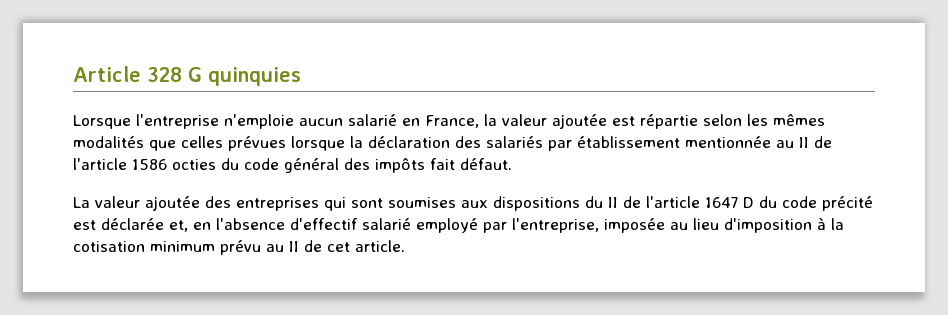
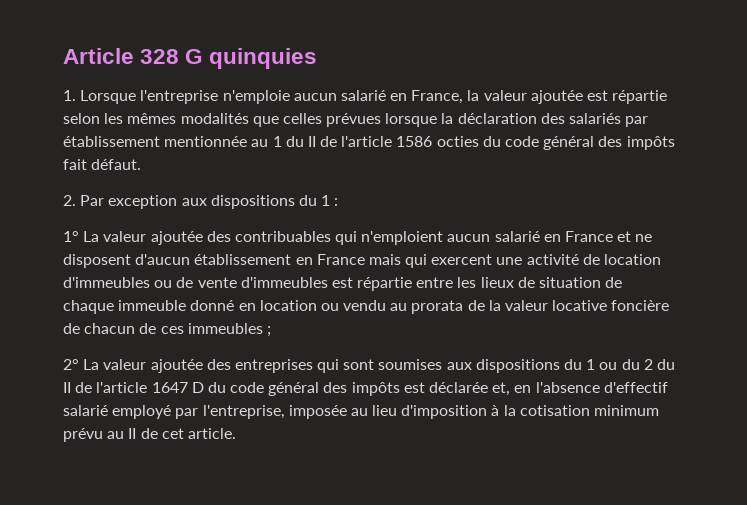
- Lorsque l'entreprise n'emploie aucun salarié en France, la valeur ajoutée est répartie selon les mêmes modalités que celles prévues lorsque la déclaration des salariés par établissement mentionnée au II de l'article 1586 octies du code général des impôts fait défaut.
+ 1. Lorsque l'entreprise n'emploie aucun salarié en France, la valeur ajoutée est répartie selon les mêmes modalités que celles prévues lorsque la déclaration des salariés par établissement mentionnée au 1 du II de l'article 1586 octies du code général des impôts fait défaut.
- La valeur ajoutée des entreprises qui sont soumises aux dispositions du II de l'article 1647 D du code précité est déclarée et, en l'absence d'effectif salarié employé par l'entreprise, imposée au lieu d'imposition à la cotisation minimum prévu au II de cet article.
+ 2. Par exception aux dispositions du 1 :
+ 1° La valeur ajoutée des contribuables qui n'emploient aucun salarié en France et ne disposent d'aucun établissement en France mais qui exercent une activité de location d'immeubles ou de vente d'immeubles est répartie entre les lieux de situation de chaque immeuble donné en location ou vendu au prorata de la valeur locative foncière de chacun de ces immeubles ;
+ 2° La valeur ajoutée des entreprises qui sont soumises aux dispositions du 1 ou du 2 du II de l'article 1647 D du code général des impôts est déclarée et, en l'absence d'effectif salarié employé par l'entreprise, imposée au lieu d'imposition à la cotisation minimum prévu au II de cet article.

